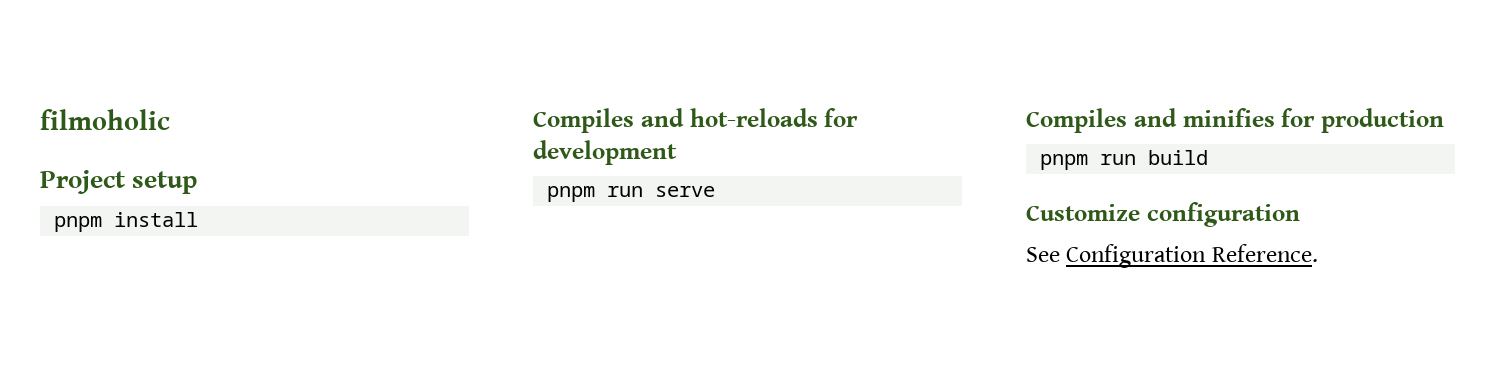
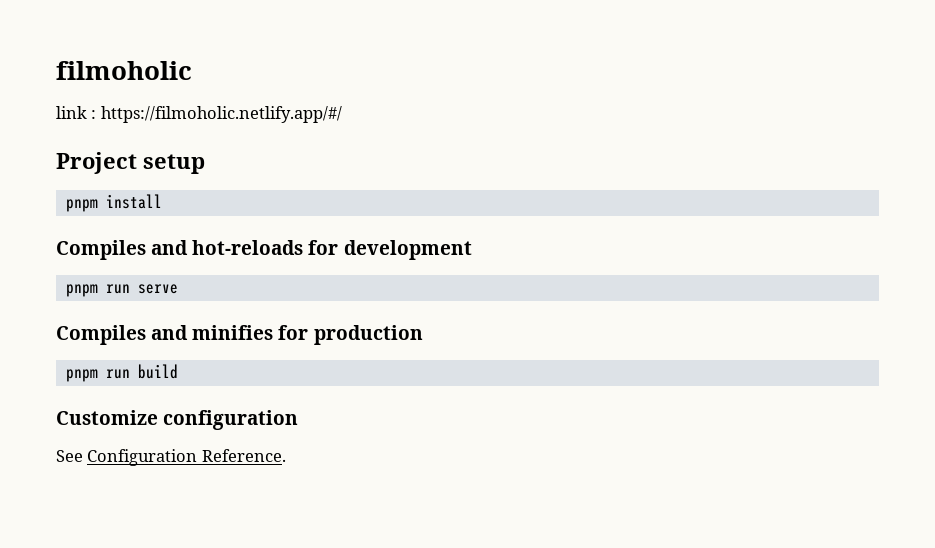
+ link : https://filmoholic.netlify.app/#/

